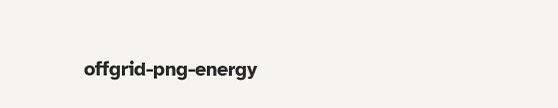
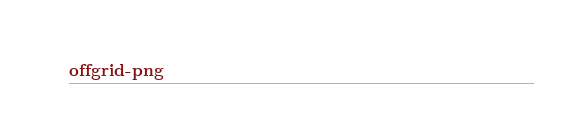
- offgrid-png-energy
+ offgrid-png

